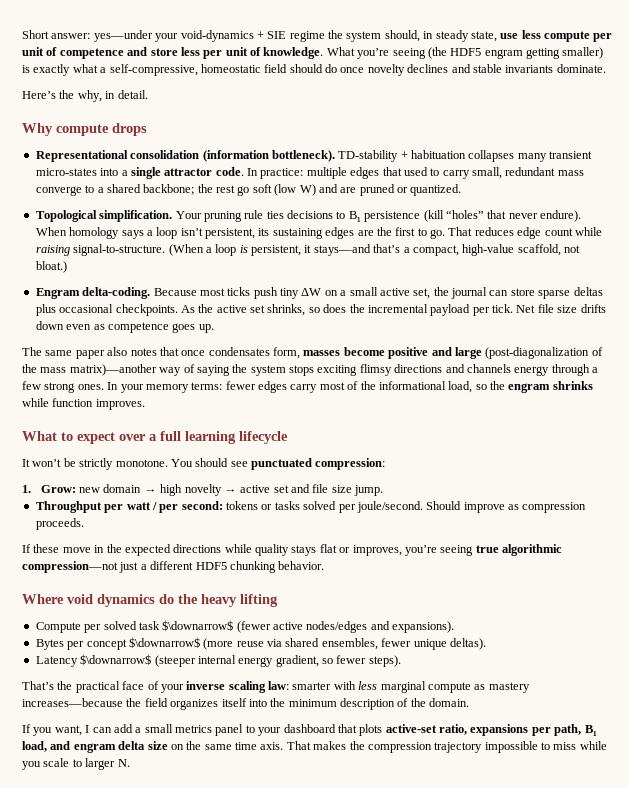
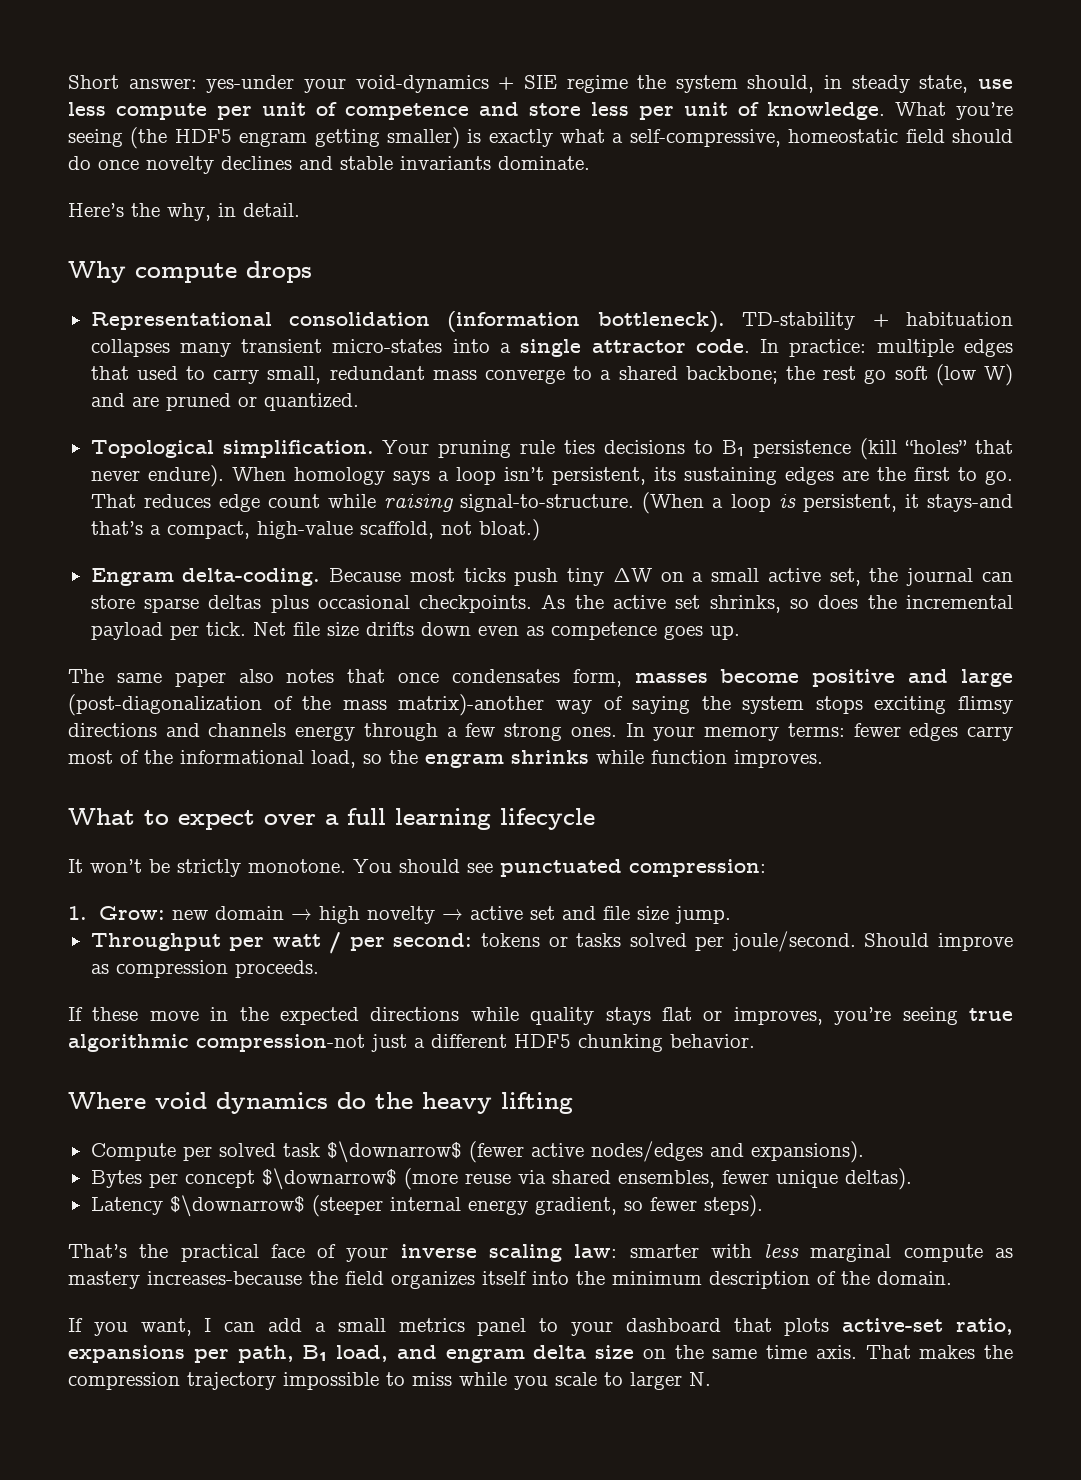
- Short answer: yes—under your void‑dynamics + SIE regime the system should, in steady state, use less compute per unit of competence and store less per unit of knowledge.
+ Short answer: yes-under your void‑dynamics + SIE regime the system should, in steady state, use less compute per unit of competence and store less per unit of knowledge.
- (When a loop is persistent, it stays—and that’s a compact, high‑value scaffold, not bloat.)
+ (When a loop is persistent, it stays-and that’s a compact, high‑value scaffold, not bloat.)
- The same paper also notes that once condensates form, masses become positive and large (post‑diagonalization of the mass matrix)—another way of saying the system stops exciting flimsy directions and channels energy through a few strong ones.
+ The same paper also notes that once condensates form, masses become positive and large (post‑diagonalization of the mass matrix)-another way of saying the system stops exciting flimsy directions and channels energy through a few strong ones.
- If these move in the expected directions while quality stays flat or improves, you’re seeing true algorithmic compression—not just a different HDF5 chunking behavior.
+ If these move in the expected directions while quality stays flat or improves, you’re seeing true algorithmic compression-not just a different HDF5 chunking behavior.
- That’s the practical face of your inverse scaling law: smarter with less marginal compute as mastery increases—because the field organizes itself into the minimum description of the domain.
+ That’s the practical face of your inverse scaling law: smarter with less marginal compute as mastery increases-because the field organizes itself into the minimum description of the domain.

